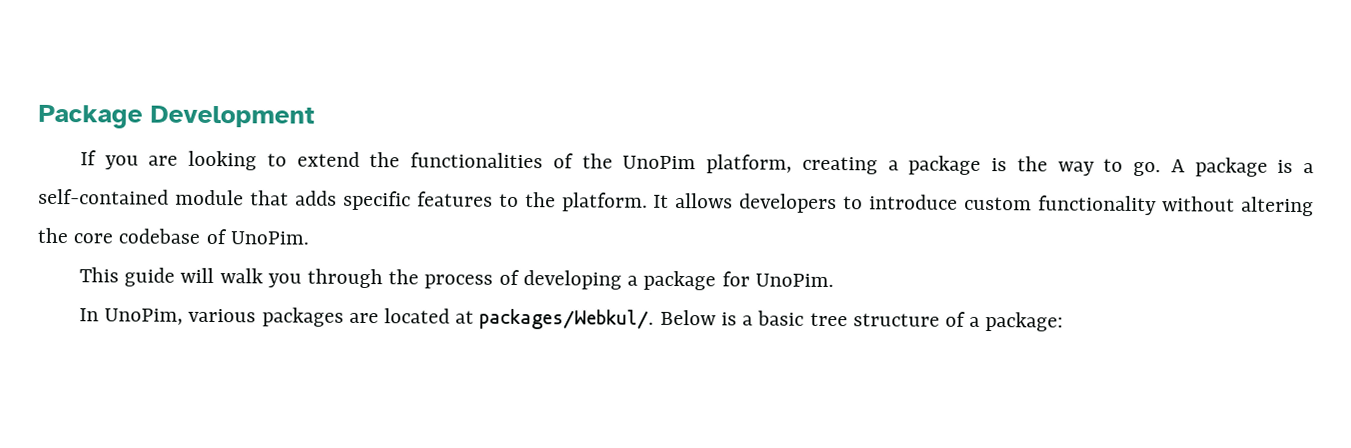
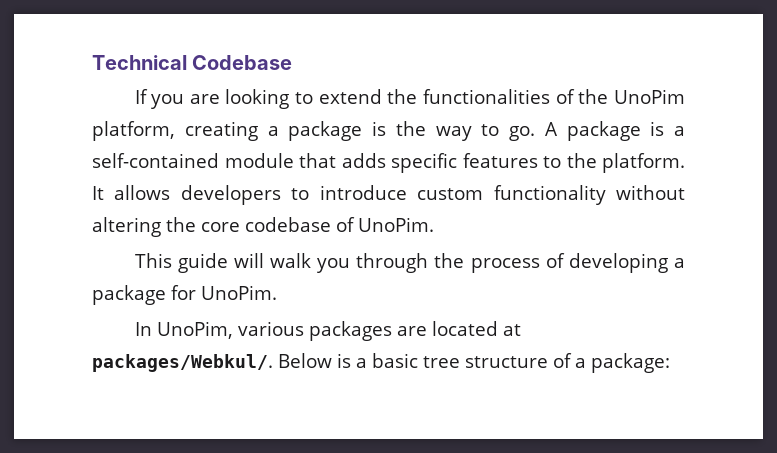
- Package Development
+ Technical Codebase

